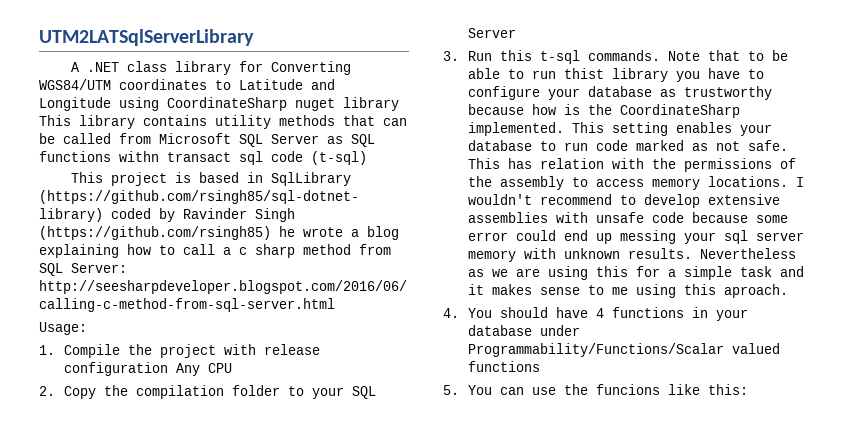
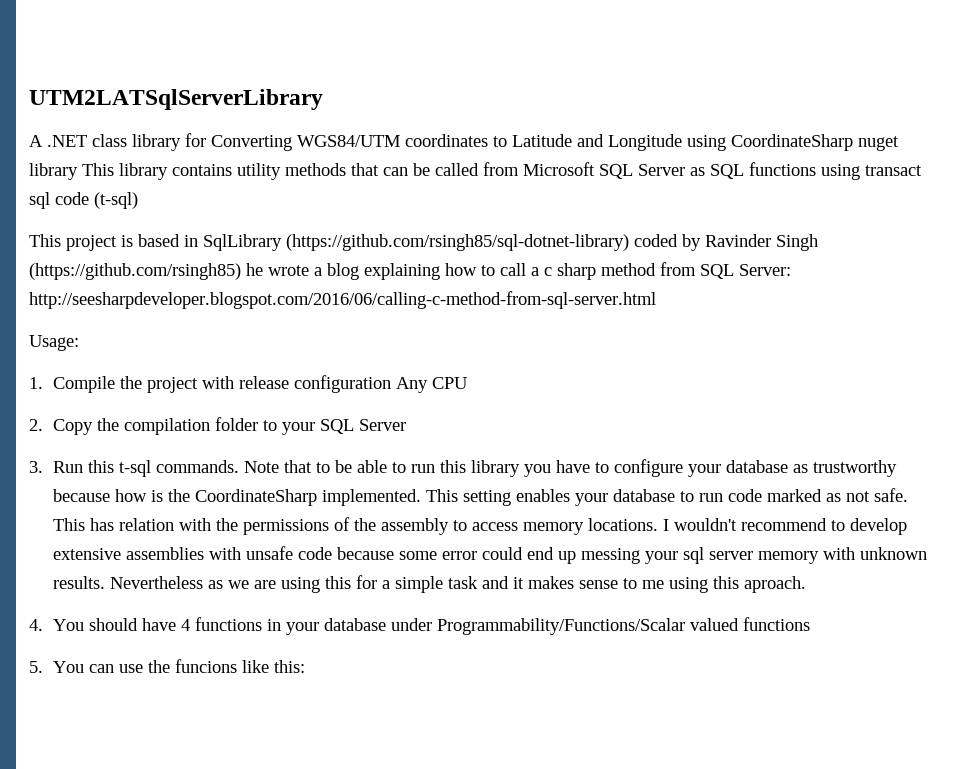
- A .NET class library for Converting WGS84/UTM coordinates to Latitude and Longitude using CoordinateSharp nuget library This library contains utility methods that can be called from Microsoft SQL Server as SQL functions withn transact sql code (t-sql)
+ A .NET class library for Converting WGS84/UTM coordinates to Latitude and Longitude using CoordinateSharp nuget library This library contains utility methods that can be called from Microsoft SQL Server as SQL functions using transact sql code (t-sql)
- Note that to be able to run thist library you have to configure your database as trustworthy because how is the CoordinateSharp implemented.
+ Note that to be able to run this library you have to configure your database as trustworthy because how is the CoordinateSharp implemented.

